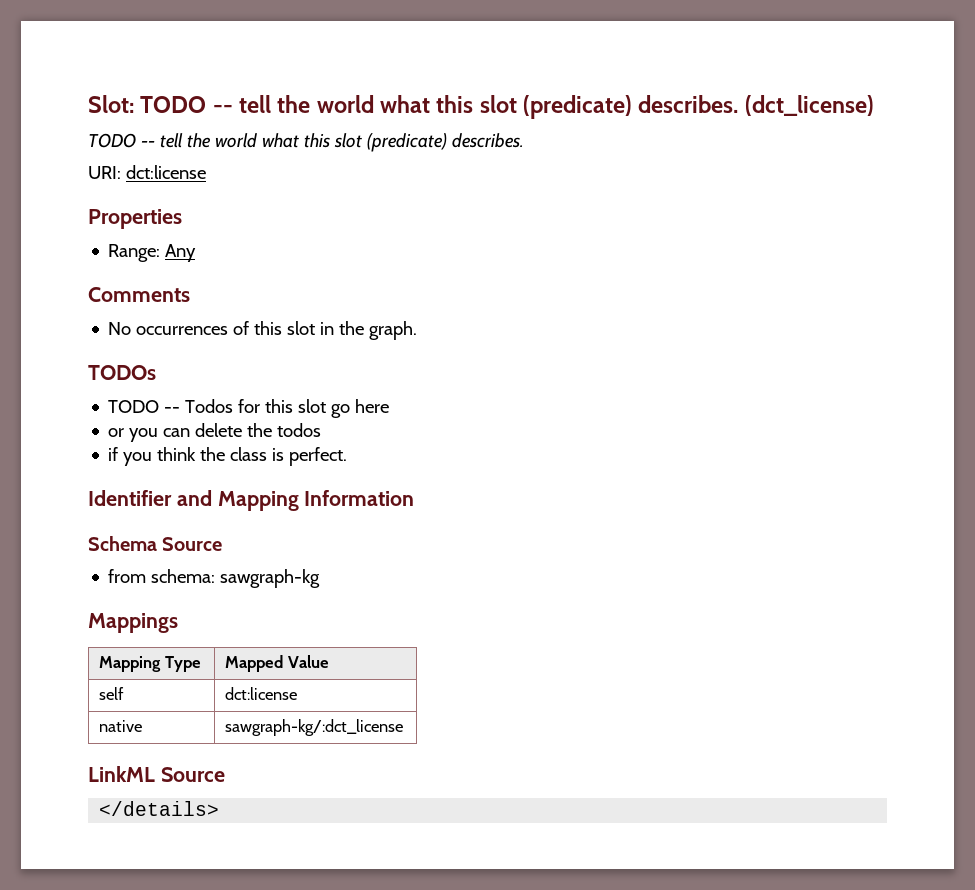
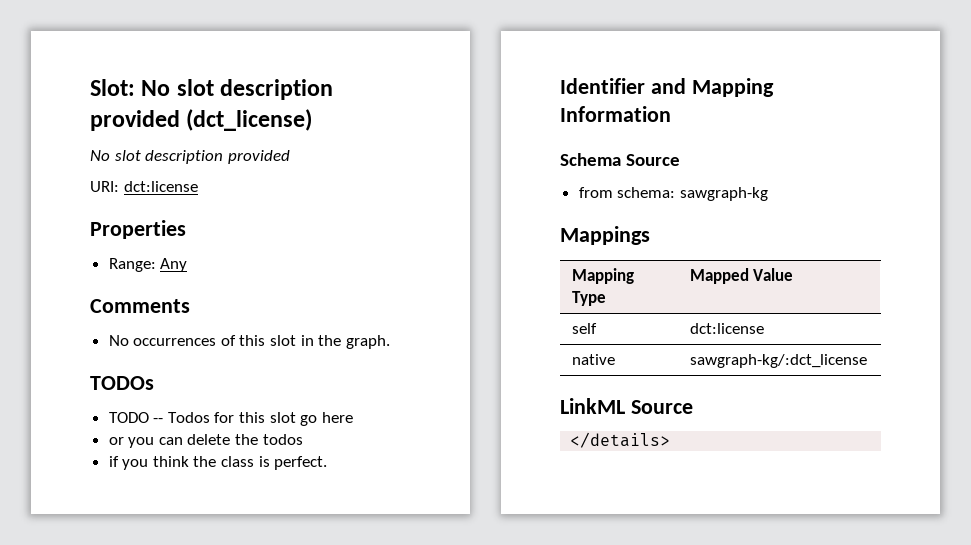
- Slot: TODO -- tell the world what this slot (predicate) describes. (dct_license)
- TODO -- tell the world what this slot (predicate) describes.
+ Slot: No slot description provided (dct_license)
+ No slot description provided

